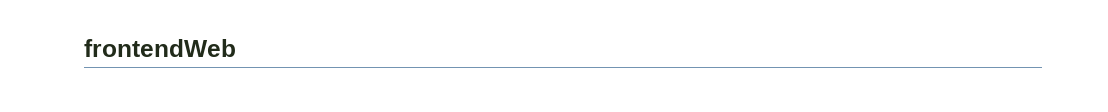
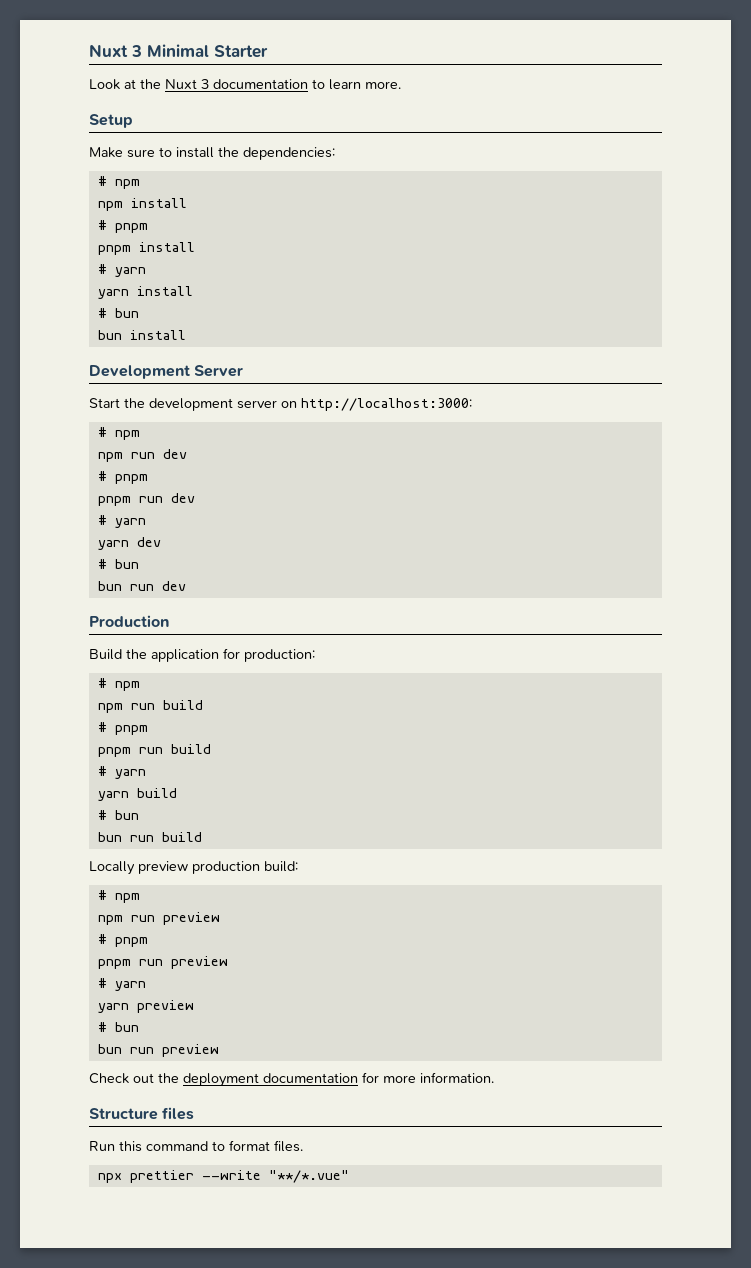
- frontendWeb
+ Nuxt 3 Minimal Starter
+ Look at the Nuxt 3 documentation to learn more.
+ Setup
+ Make sure to install the dependencies:
+ # npm
+ npm install
+ # pnpm
+ pnpm install
+ # yarn
+ yarn install
+ # bun
+ bun install
+ Development Server
+ Start the development server on http://localhost:3000:
+ # npm
+ npm run dev
+ # pnpm
+ pnpm run dev
+ # yarn
+ yarn dev
+ # bun
+ bun run dev
+ Production
+ Build the application for production:
+ # npm
+ npm run build
+ # pnpm
+ pnpm run build
+ # yarn
+ yarn build
+ # bun
+ bun run build
+ Locally preview production build:
+ # npm
+ npm run preview
+ # pnpm
+ pnpm run preview
+ # yarn
+ yarn preview
+ # bun
+ bun run preview
+ Check out the deployment documentation for more information.
+ Structure files
+ Run this command to format files.
+ npx prettier --write "**/*.vue"

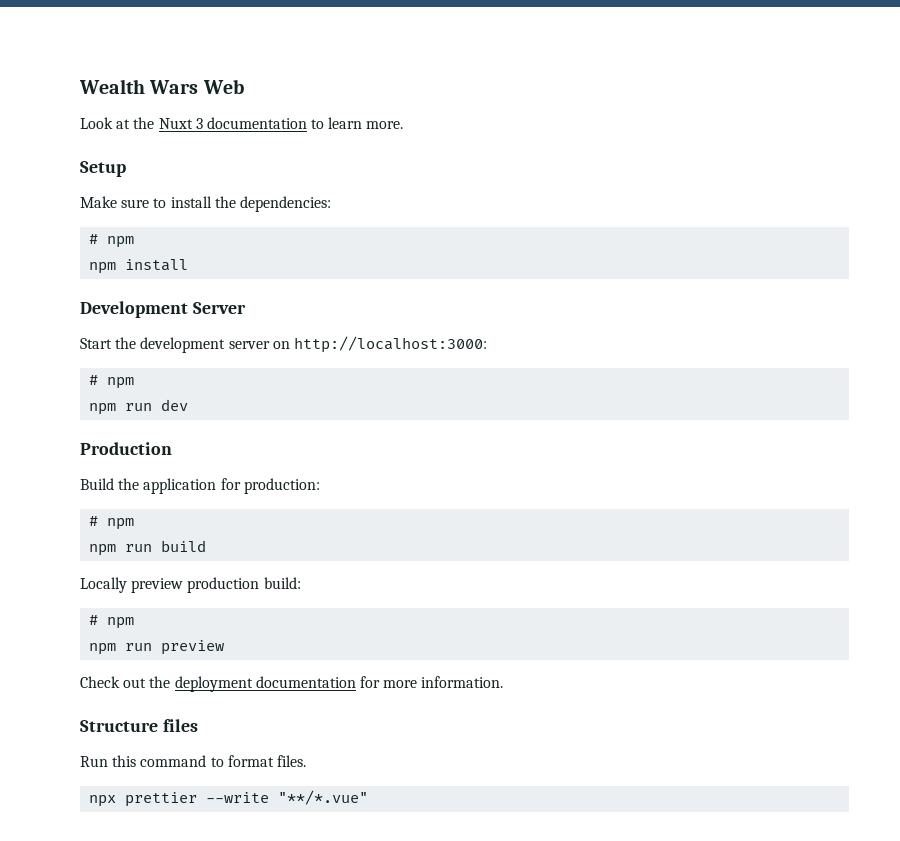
- Nuxt 3 Minimal Starter
+ Wealth Wars Web
  npm install
- # pnpm
- pnpm install
- # yarn
- yarn install
- # bun
- bun install
  npm run dev
- # pnpm
- pnpm run dev
- # yarn
- yarn dev
- # bun
- bun run dev
  npm run build
- # pnpm
- pnpm run build
- # yarn
- yarn build
- # bun
- bun run build
  npm run preview
- # pnpm
- pnpm run preview
- # yarn
- yarn preview
- # bun
- bun run preview

